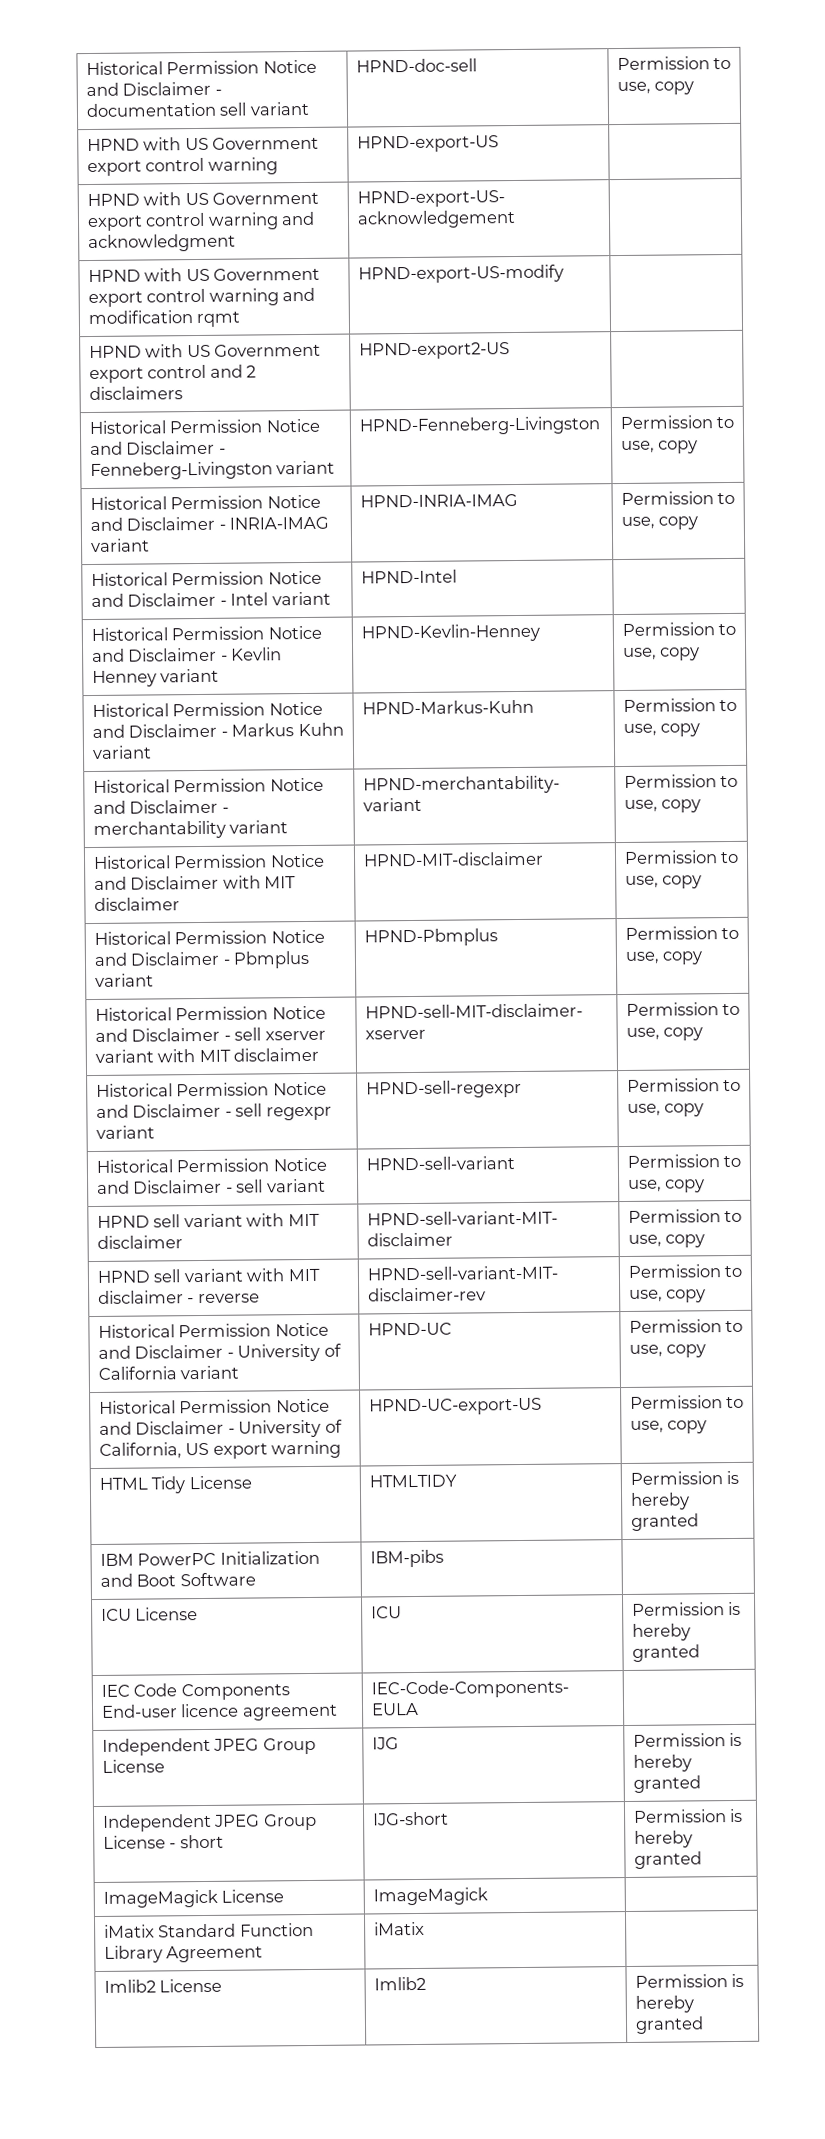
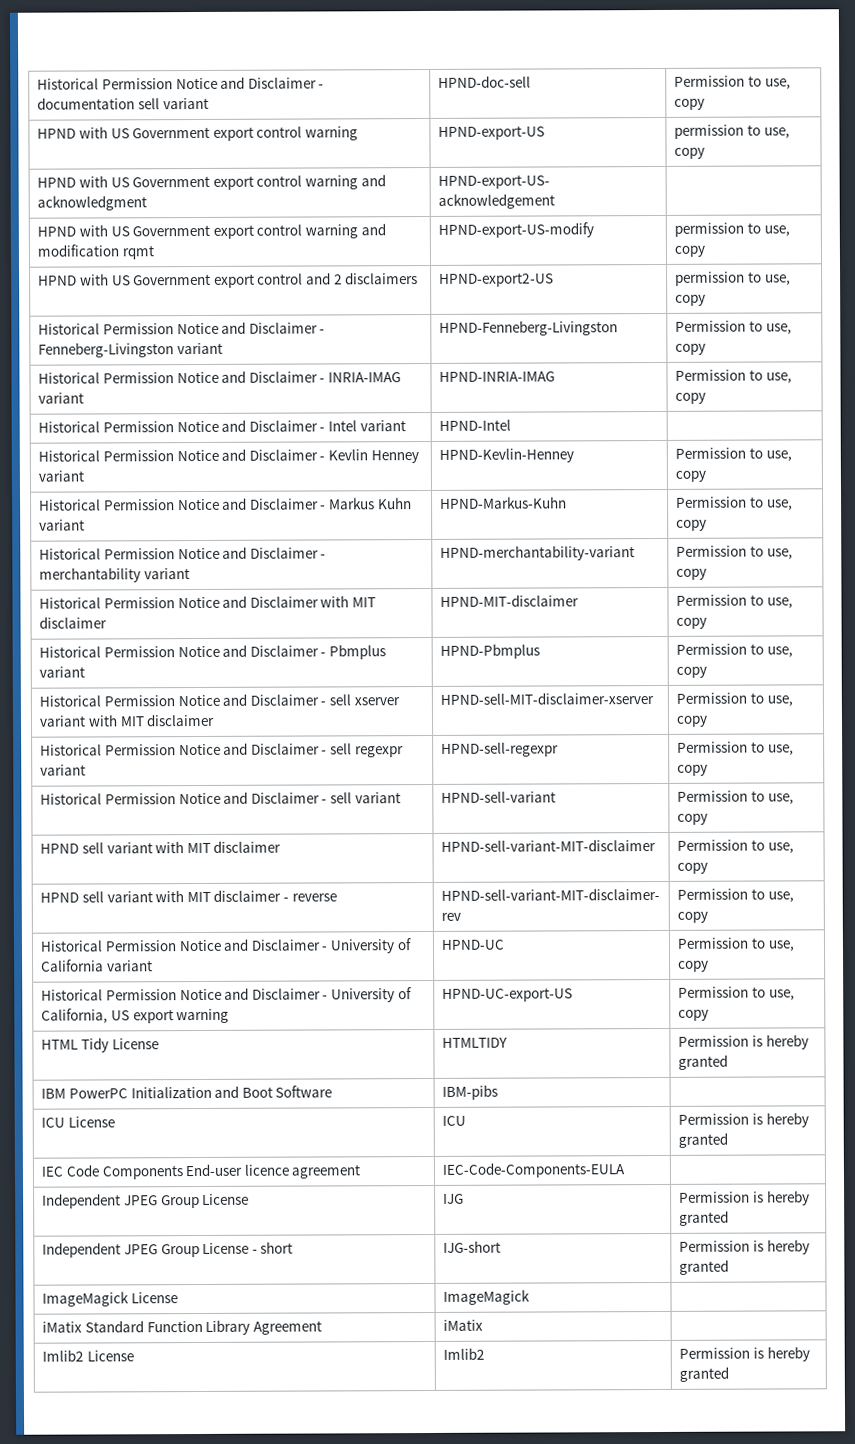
- HPND with US Government export control warning | HPND-export-US |
+ HPND with US Government export control warning | HPND-export-US | permission to use, copy
- HPND with US Government export control warning and modification rqmt | HPND-export-US-modify |
+ HPND with US Government export control warning and modification rqmt | HPND-export-US-modify | permission to use, copy
- HPND with US Government export control and 2 disclaimers | HPND-export2-US |
+ HPND with US Government export control and 2 disclaimers | HPND-export2-US | permission to use, copy

